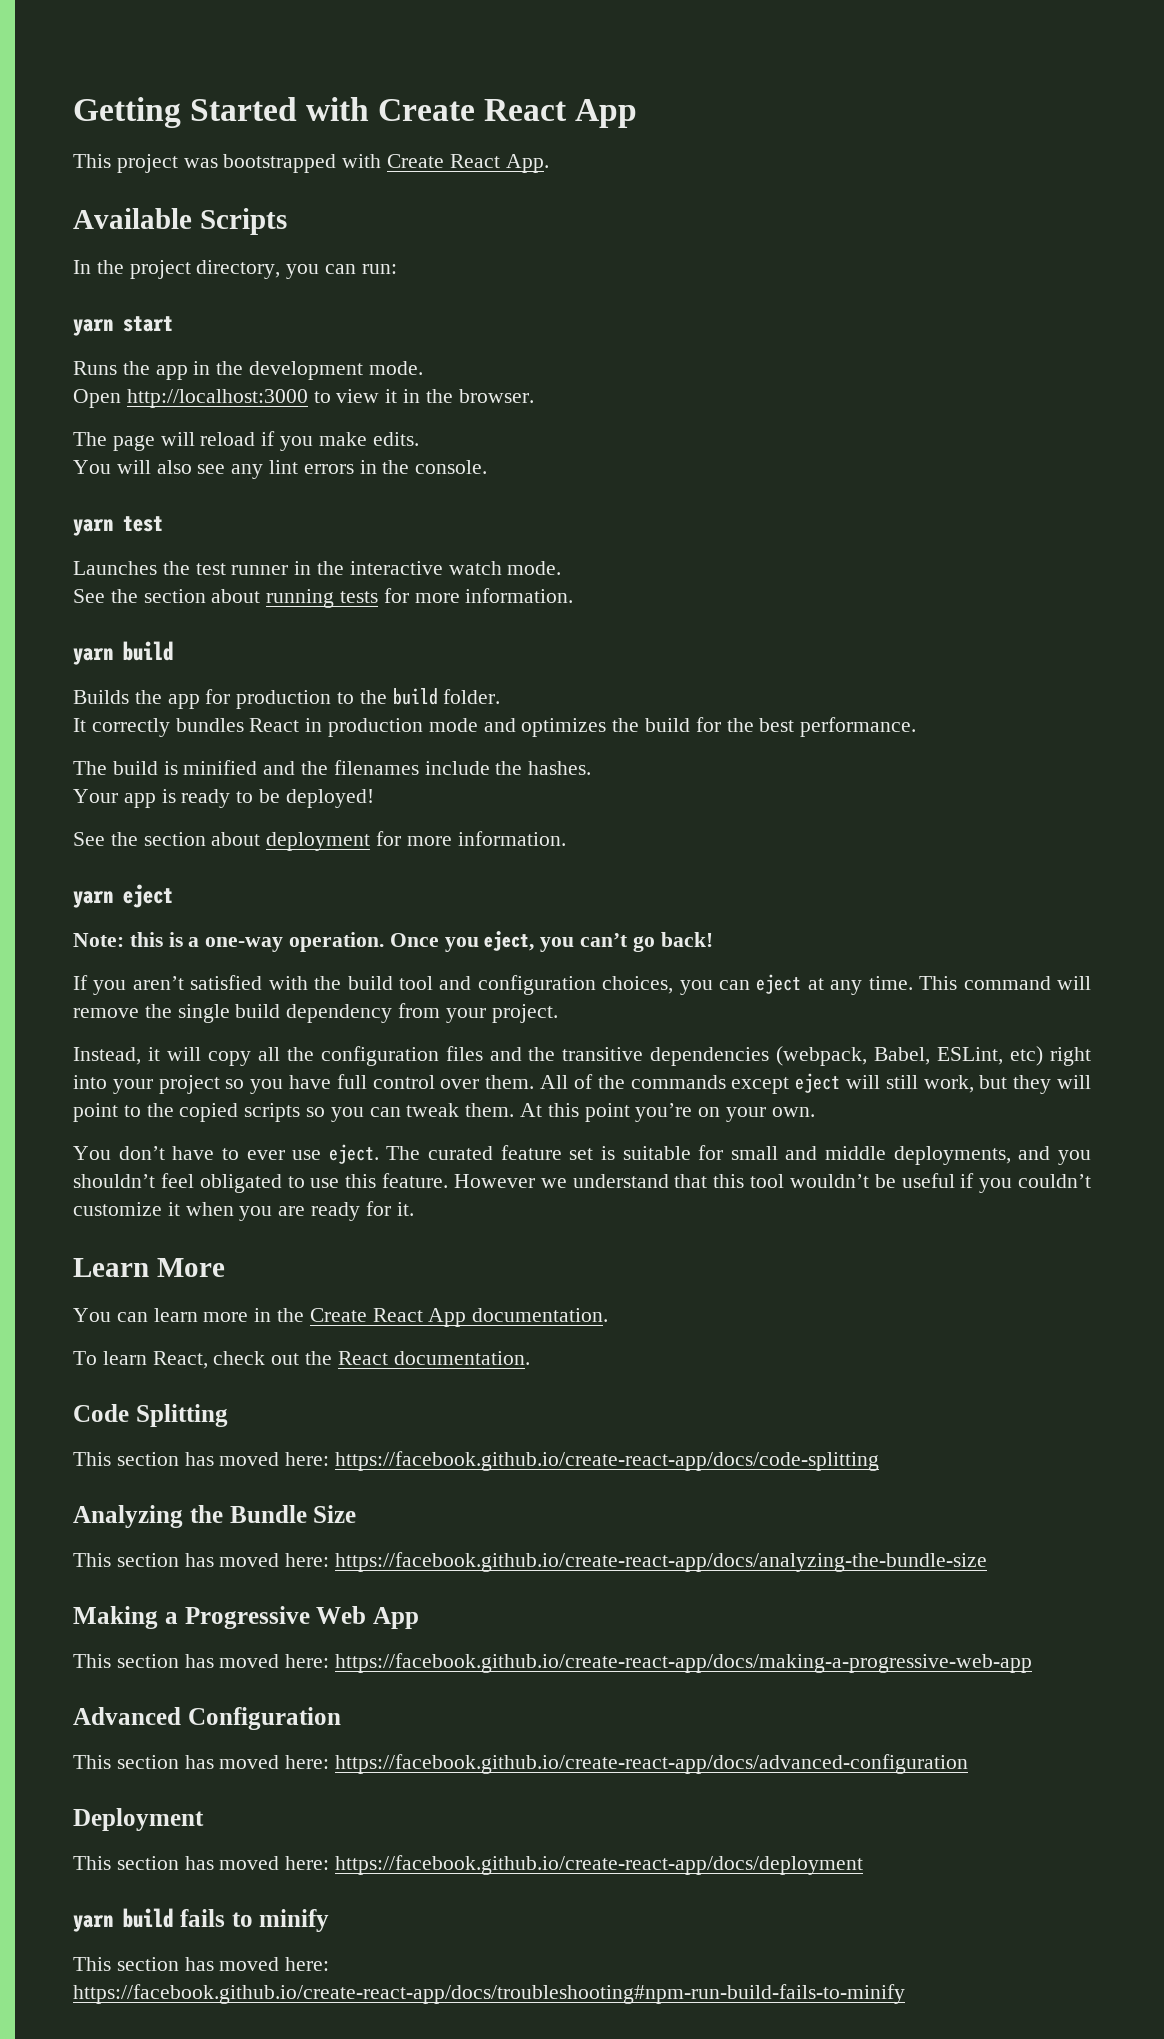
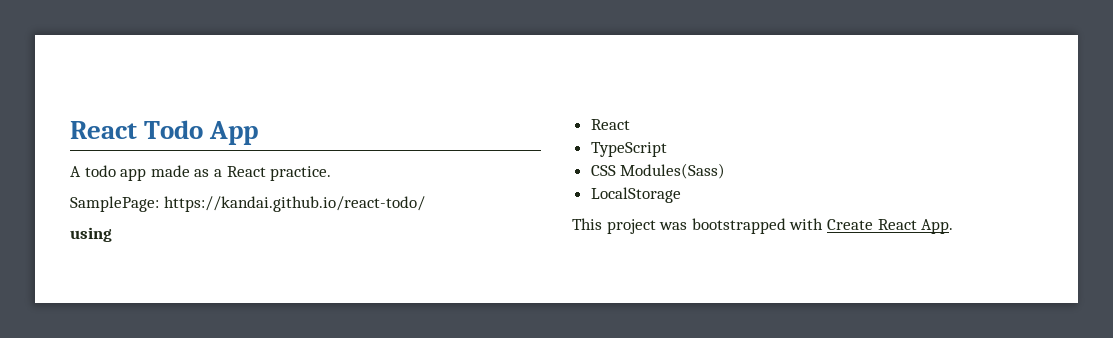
- Getting Started with Create React App
+ React Todo App
+ A todo app made as a React practice.
+ SamplePage: https://kandai.github.io/react-todo/
+ using
+ React
+ TypeScript
+ CSS Modules(Sass)
+ LocalStorage
- Available Scripts
- In the project directory, you can run:
- yarn start
- Runs the app in the development mode.
- Open http://localhost:3000 to view it in the browser.
- The page will reload if you make edits.
- You will also see any lint errors in the console.
- yarn test
- Launches the test runner in the interactive watch mode.
- See the section about running tests for more information.
- yarn build
- Builds the app for production to the build folder.
- It correctly bundles React in production mode and optimizes the build for the best performance.
- The build is minified and the filenames include the hashes.
- Your app is ready to be deployed!
- See the section about deployment for more information.
- yarn eject
- Note: this is a one-way operation. Once you eject, you can’t go back!
- If you aren’t satisfied with the build tool and configuration choices, you can eject at any time. This command will remove the single build dependency from your project.
- Instead, it will copy all the configuration files and the transitive dependencies (webpack, Babel, ESLint, etc) right into your project so you have full control over them. All of the commands except eject will still work, but they will point to the copied scripts so you can tweak them. At this point you’re on your own.
- You don’t have to ever use eject. The curated feature set is suitable for small and middle deployments, and you shouldn’t feel obligated to use this feature. However we understand that this tool wouldn’t be useful if you couldn’t customize it when you are ready for it.
- Learn More
- You can learn more in the Create React App documentation.
- To learn React, check out the React documentation.
- Code Splitting
- This section has moved here: https://facebook.github.io/create-react-app/docs/code-splitting
- Analyzing the Bundle Size
- This section has moved here: https://facebook.github.io/create-react-app/docs/analyzing-the-bundle-size
- Making a Progressive Web App
- This section has moved here: https://facebook.github.io/create-react-app/docs/making-a-progressive-web-app
- Advanced Configuration
- This section has moved here: https://facebook.github.io/create-react-app/docs/advanced-configuration
- Deployment
- This section has moved here: https://facebook.github.io/create-react-app/docs/deployment
- yarn build fails to minify
- This section has moved here: https://facebook.github.io/create-react-app/docs/troubleshooting#npm-run-build-fails-to-minify

